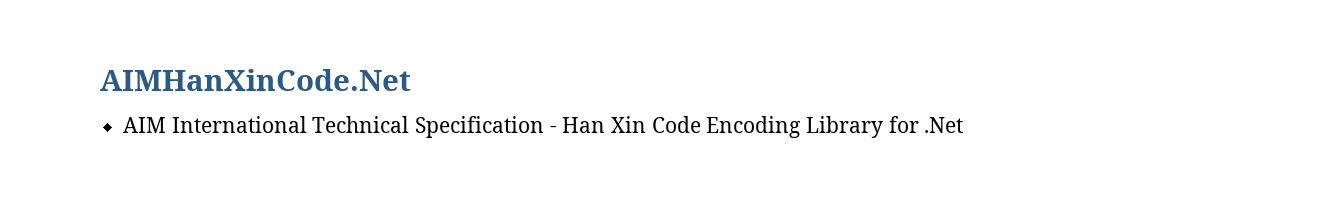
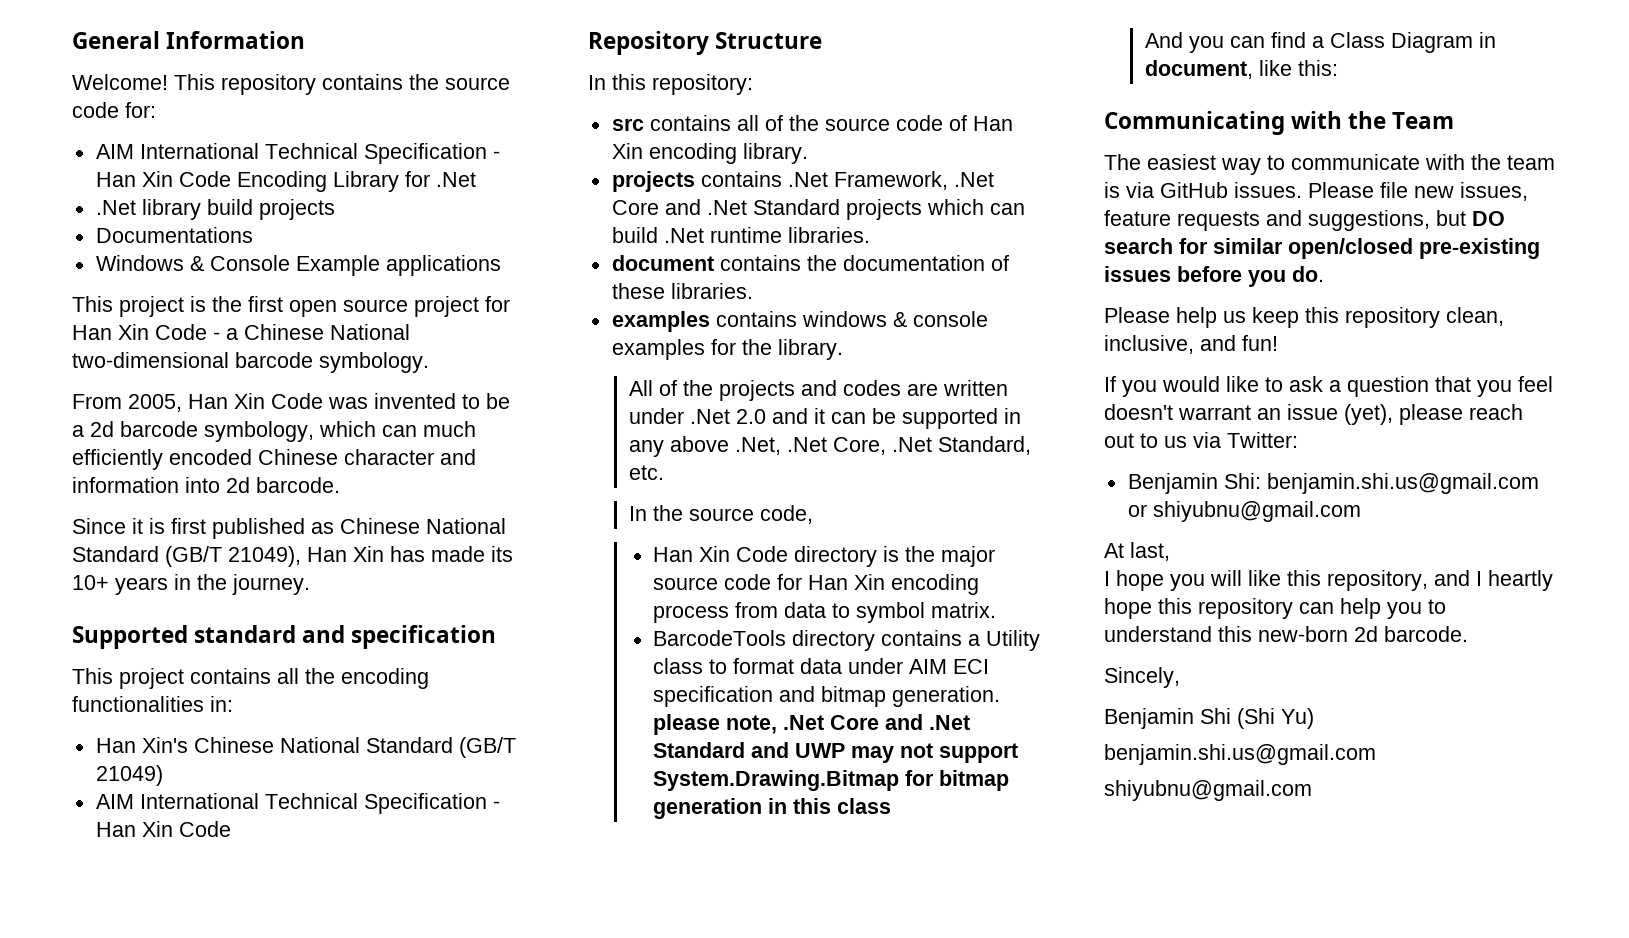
- AIMHanXinCode.Net
+ General Information
+ Welcome! This repository contains the source code for:
+ .Net library build projects
+ Documentations
+ Windows & Console Example applications
+ This project is the first open source project for Han Xin Code - a Chinese National two-dimensional barcode symbology.
+ From 2005, Han Xin Code was invented to be a 2d barcode symbology, which can much efficiently encoded Chinese character and information into 2d barcode.
+ Since it is first published as Chinese National Standard (GB/T 21049), Han Xin has made its 10+ years in the journey.
+ Supported standard and specification
+ This project contains all the encoding functionalities in:
+ Han Xin's Chinese National Standard (GB/T 21049)
+ AIM International Technical Specification - Han Xin Code
+ Repository Structure
+ In this repository:
+ src contains all of the source code of Han Xin encoding library.
+ projects contains .Net Framework, .Net Core and .Net Standard projects which can build .Net runtime libraries.
+ document contains the documentation of these libraries.
+ examples contains windows & console examples for the library.
+ All of the projects and codes are written under .Net 2.0 and it can be supported in any above .Net, .Net Core, .Net Standard, etc.
+ In the source code,
+ Han Xin Code directory is the major source code for Han Xin encoding process from data to symbol matrix.
+ BarcodeTools directory contains a Utility class to format data under AIM ECI specification and bitmap generation. please note, .Net Core and .Net Standard and UWP may not support System.Drawing.Bitmap for bitmap generation in this class
+ And you can find a Class Diagram in document, like this:
+ Communicating with the Team
+ The easiest way to communicate with the team is via GitHub issues. Please file new issues, feature requests and suggestions, but DO search for similar open/closed pre-existing issues before you do.
+ Please help us keep this repository clean, inclusive, and fun!
+ If you would like to ask a question that you feel doesn't warrant an issue (yet), please reach out to us via Twitter:
+ Benjamin Shi: benjamin.shi.us@gmail.com or shiyubnu@gmail.com
+ At last,
+ I hope you will like this repository, and I heartly hope this repository can help you to understand this new-born 2d barcode.
+ Sincely,
+ Benjamin Shi (Shi Yu)
+ benjamin.shi.us@gmail.com
+ shiyubnu@gmail.com

